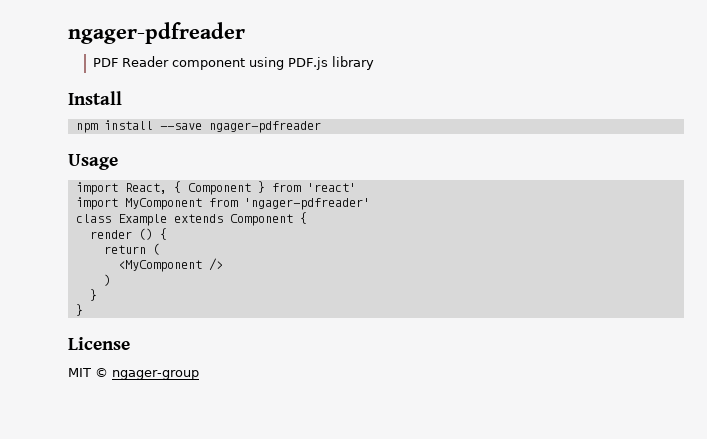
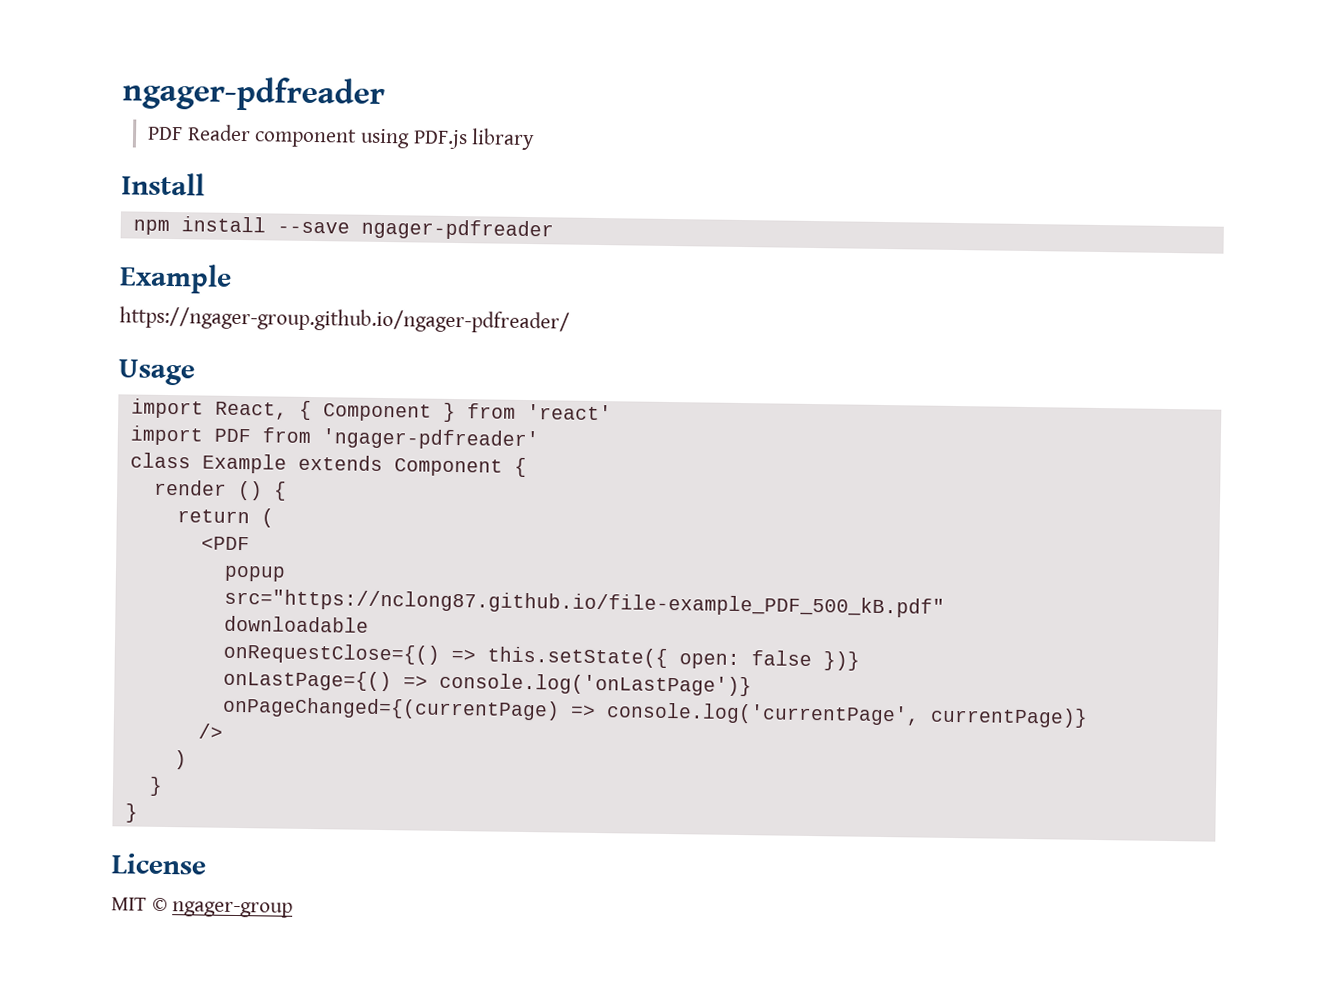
  npm install --save ngager-pdfreader
+ Example
+ https://ngager-group.github.io/ngager-pdfreader/
- import MyComponent from 'ngager-pdfreader'
+ import PDF from 'ngager-pdfreader'
- <MyComponent />
+ <PDF
+ popup
+ src="https://nclong87.github.io/file-example_PDF_500_kB.pdf"
+ downloadable
+ onRequestClose={() => this.setState({ open: false })}
+ onLastPage={() => console.log('onLastPage')}
+ onPageChanged={(currentPage) => console.log('currentPage', currentPage)}
+ />

